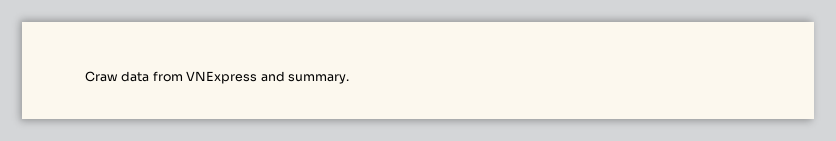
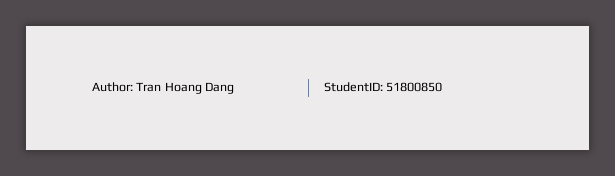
- Craw data from VNExpress and summary.
+ Author: Tran Hoang Dang StudentID: 51800850

